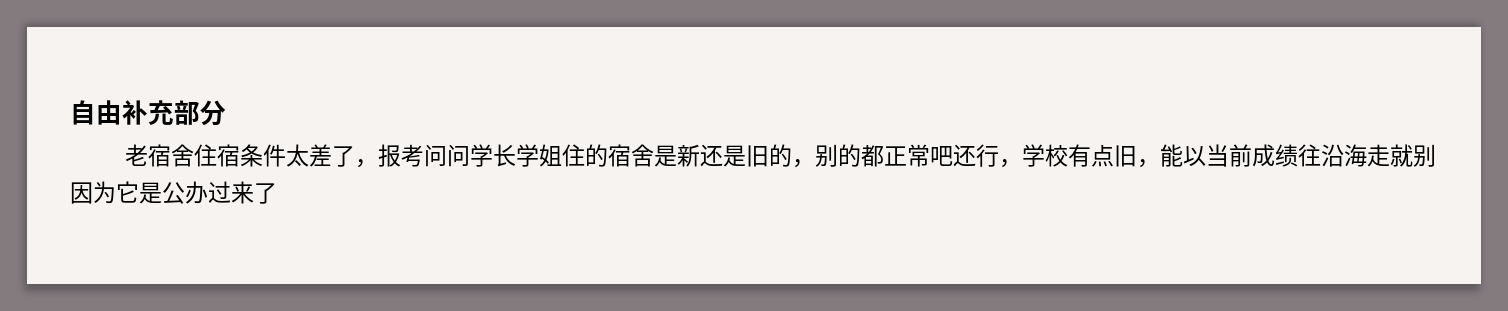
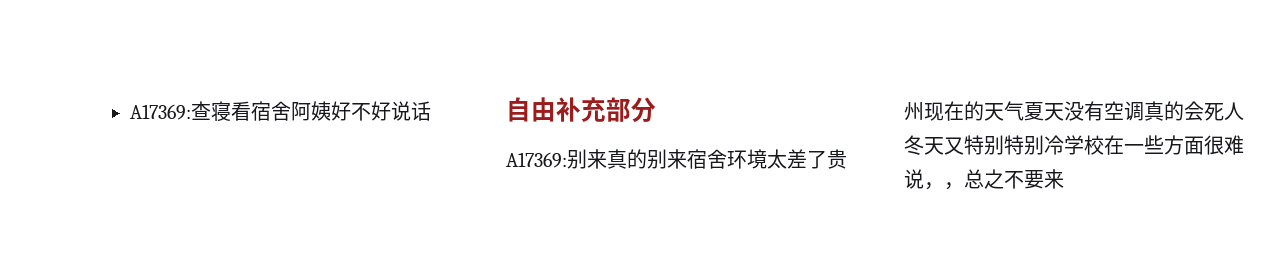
+ A17369:查寝看宿舍阿姨好不好说话
  自由补充部分
- 老宿舍住宿条件太差了，报考问问学长学姐住的宿舍是新还是旧的，别的都正常吧还行，学校有点旧，能以当前成绩往沿海走就别因为它是公办过来了
+ A17369:别来真的别来宿舍环境太差了贵州现在的天气夏天没有空调真的会死人冬天又特别特别冷学校在一些方面很难说，，总之不要来

